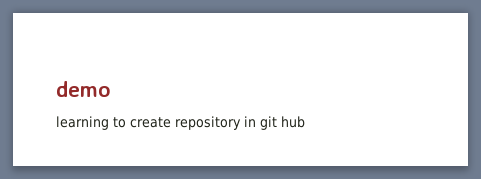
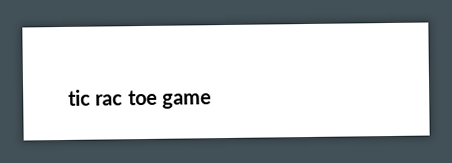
- demo
- learning to create repository in git hub
+ tic rac toe game

